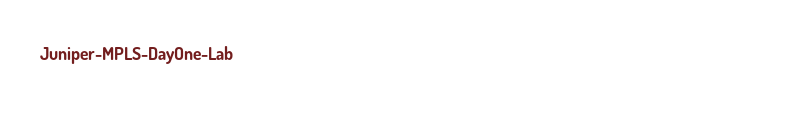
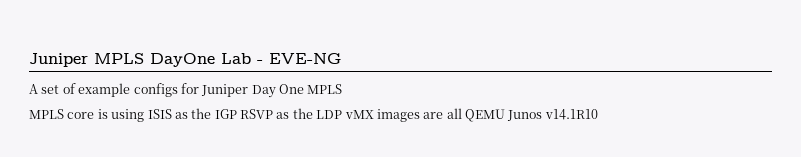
- Juniper-MPLS-DayOne-Lab
+ Juniper MPLS DayOne Lab - EVE-NG
+ A set of example configs for Juniper Day One MPLS
+ MPLS core is using ISIS as the IGP RSVP as the LDP vMX images are all QEMU Junos v14.1R10

